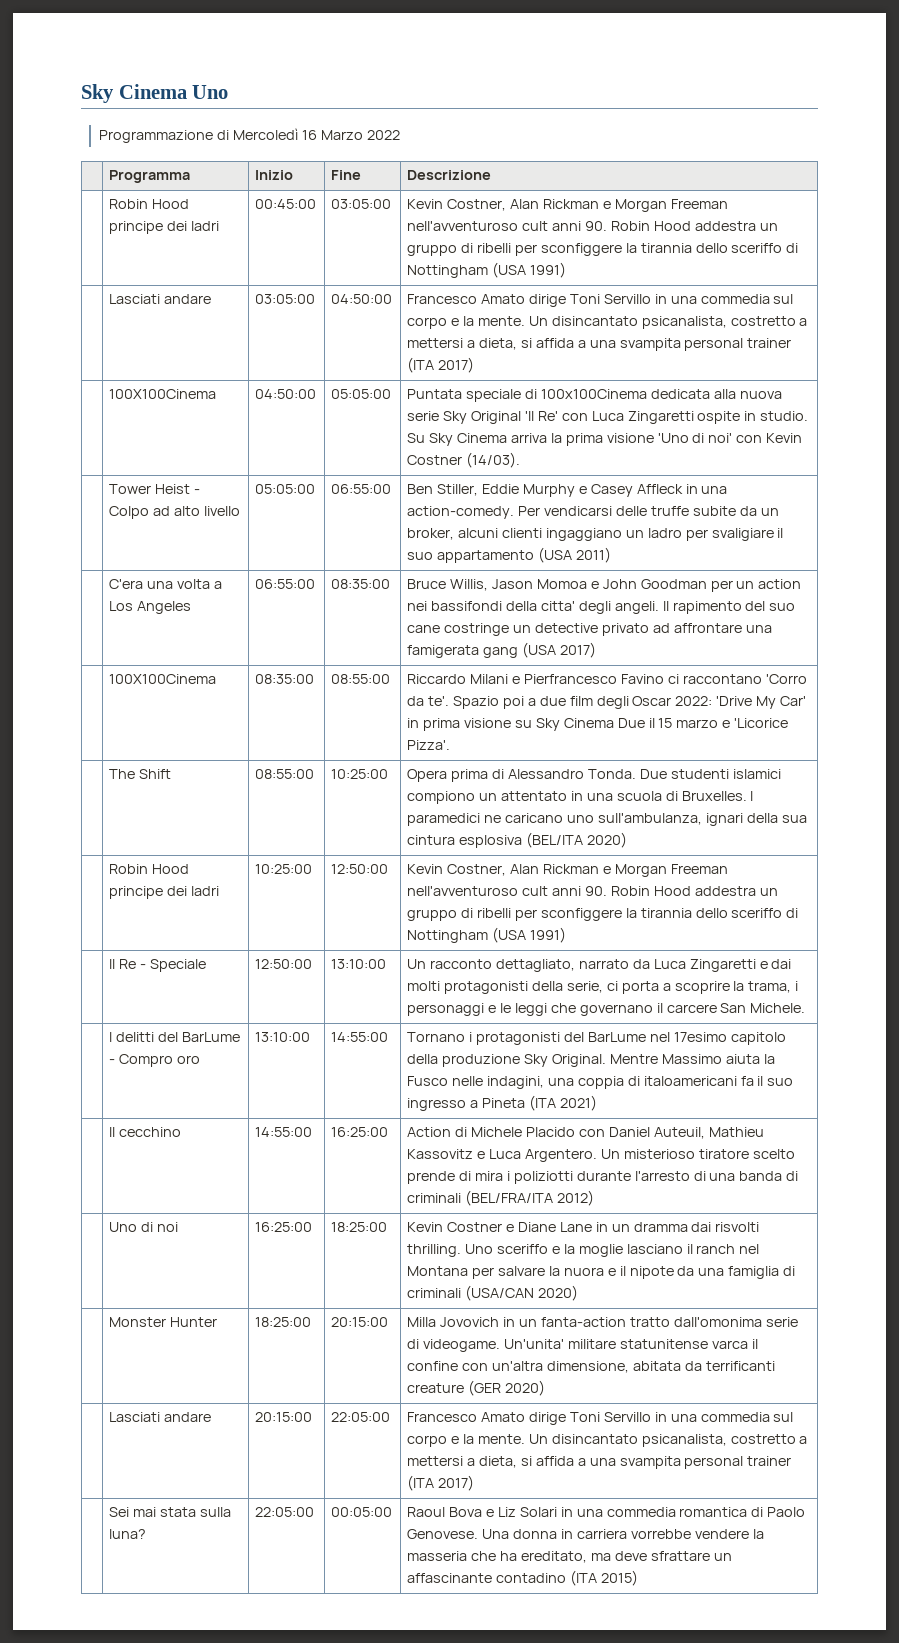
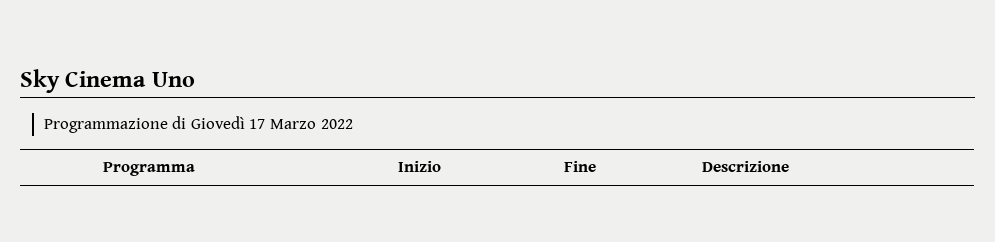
- Programmazione di Mercoledì 16 Marzo 2022
+ Programmazione di Giovedì 17 Marzo 2022
- | Robin Hood principe dei ladri | 00:45:00 | 03:05:00 | Kevin Costner, Alan Rickman e Morgan Freeman nell'avventuroso cult anni 90. Robin Hood addestra un gruppo di ribelli per sconfiggere la tirannia dello sceriffo di Nottingham (USA 1991)
- | Lasciati andare | 03:05:00 | 04:50:00 | Francesco Amato dirige Toni Servillo in una commedia sul corpo e la mente. Un disincantato psicanalista, costretto a mettersi a dieta, si affida a una svampita personal trainer (ITA 2017)
- | 100X100Cinema | 04:50:00 | 05:05:00 | Puntata speciale di 100x100Cinema dedicata alla nuova serie Sky Original 'Il Re' con Luca Zingaretti ospite in studio. Su Sky Cinema arriva la prima visione 'Uno di noi' con Kevin Costner (14/03).
- | Tower Heist - Colpo ad alto livello | 05:05:00 | 06:55:00 | Ben Stiller, Eddie Murphy e Casey Affleck in una action-comedy. Per vendicarsi delle truffe subite da un broker, alcuni clienti ingaggiano un ladro per svaligiare il suo appartamento (USA 2011)
- | C'era una volta a Los Angeles | 06:55:00 | 08:35:00 | Bruce Willis, Jason Momoa e John Goodman per un action nei bassifondi della citta' degli angeli. Il rapimento del suo cane costringe un detective privato ad affrontare una famigerata gang (USA 2017)
- | 100X100Cinema | 08:35:00 | 08:55:00 | Riccardo Milani e Pierfrancesco Favino ci raccontano 'Corro da te'. Spazio poi a due film degli Oscar 2022: 'Drive My Car' in prima visione su Sky Cinema Due il 15 marzo e 'Licorice Pizza'.
- | The Shift | 08:55:00 | 10:25:00 | Opera prima di Alessandro Tonda. Due studenti islamici compiono un attentato in una scuola di Bruxelles. I paramedici ne caricano uno sull'ambulanza, ignari della sua cintura esplosiva (BEL/ITA 2020)
- | Robin Hood principe dei ladri | 10:25:00 | 12:50:00 | Kevin Costner, Alan Rickman e Morgan Freeman nell'avventuroso cult anni 90. Robin Hood addestra un gruppo di ribelli per sconfiggere la tirannia dello sceriffo di Nottingham (USA 1991)
- | Il Re - Speciale | 12:50:00 | 13:10:00 | Un racconto dettagliato, narrato da Luca Zingaretti e dai molti protagonisti della serie, ci porta a scoprire la trama, i personaggi e le leggi che governano il carcere San Michele.
- | I delitti del BarLume - Compro oro | 13:10:00 | 14:55:00 | Tornano i protagonisti del BarLume nel 17esimo capitolo della produzione Sky Original. Mentre Massimo aiuta la Fusco nelle indagini, una coppia di italoamericani fa il suo ingresso a Pineta (ITA 2021)
- | Il cecchino | 14:55:00 | 16:25:00 | Action di Michele Placido con Daniel Auteuil, Mathieu Kassovitz e Luca Argentero. Un misterioso tiratore scelto prende di mira i poliziotti durante l'arresto di una banda di criminali (BEL/FRA/ITA 2012)
- | Uno di noi | 16:25:00 | 18:25:00 | Kevin Costner e Diane Lane in un dramma dai risvolti thrilling. Uno sceriffo e la moglie lasciano il ranch nel Montana per salvare la nuora e il nipote da una famiglia di criminali (USA/CAN 2020)
- | Monster Hunter | 18:25:00 | 20:15:00 | Milla Jovovich in un fanta-action tratto dall'omonima serie di videogame. Un'unita' militare statunitense varca il confine con un'altra dimensione, abitata da terrificanti creature (GER 2020)
- | Lasciati andare | 20:15:00 | 22:05:00 | Francesco Amato dirige Toni Servillo in una commedia sul corpo e la mente. Un disincantato psicanalista, costretto a mettersi a dieta, si affida a una svampita personal trainer (ITA 2017)
- | Sei mai stata sulla luna? | 22:05:00 | 00:05:00 | Raoul Bova e Liz Solari in una commedia romantica di Paolo Genovese. Una donna in carriera vorrebbe vendere la masseria che ha ereditato, ma deve sfrattare un affascinante contadino (ITA 2015)

